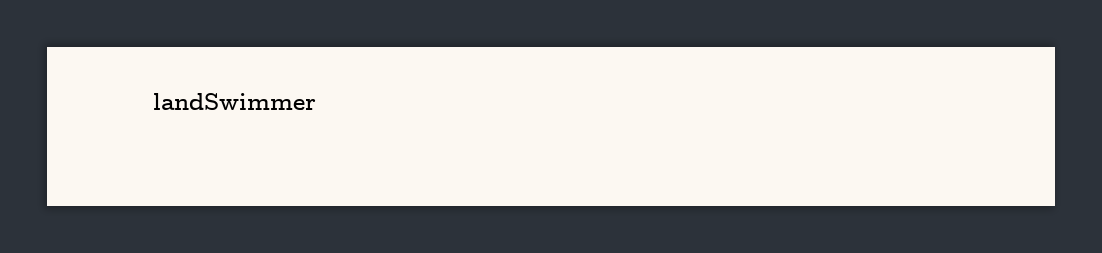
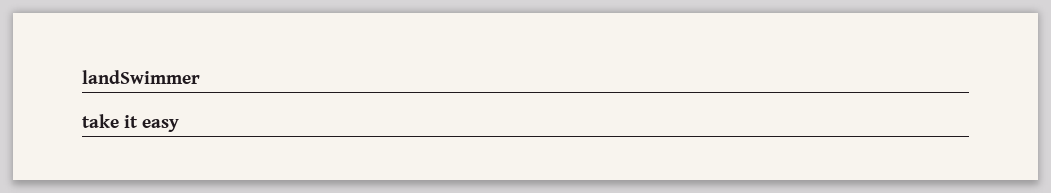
+ take it easy

